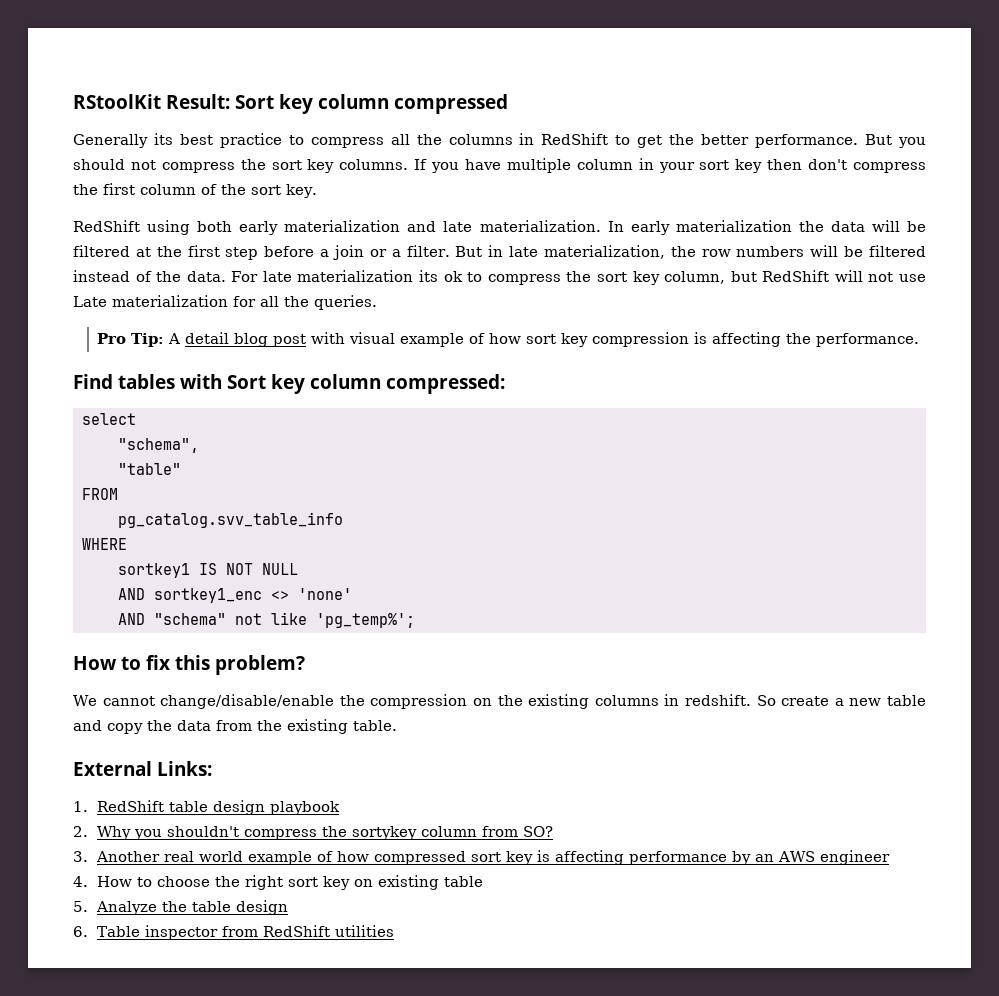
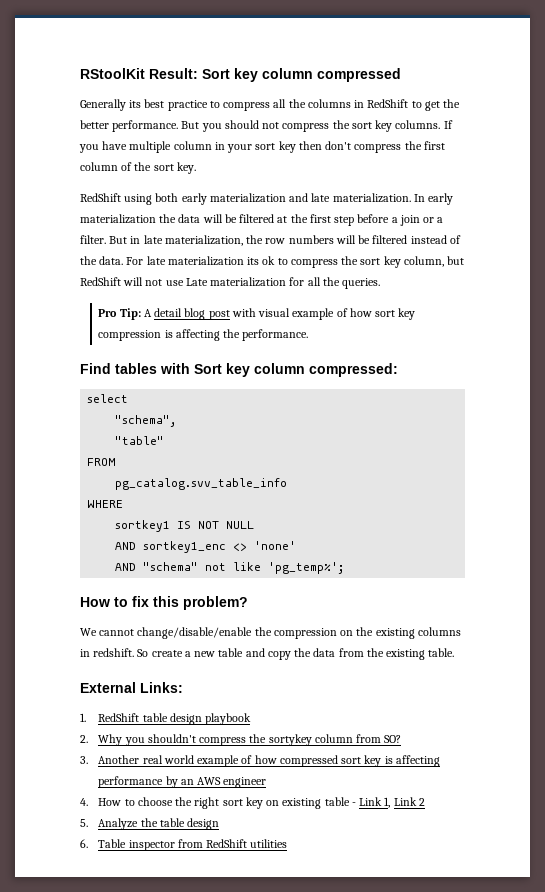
- 4. How to choose the right sort key on existing table
+ 4. How to choose the right sort key on existing table - Link 1, Link 2

